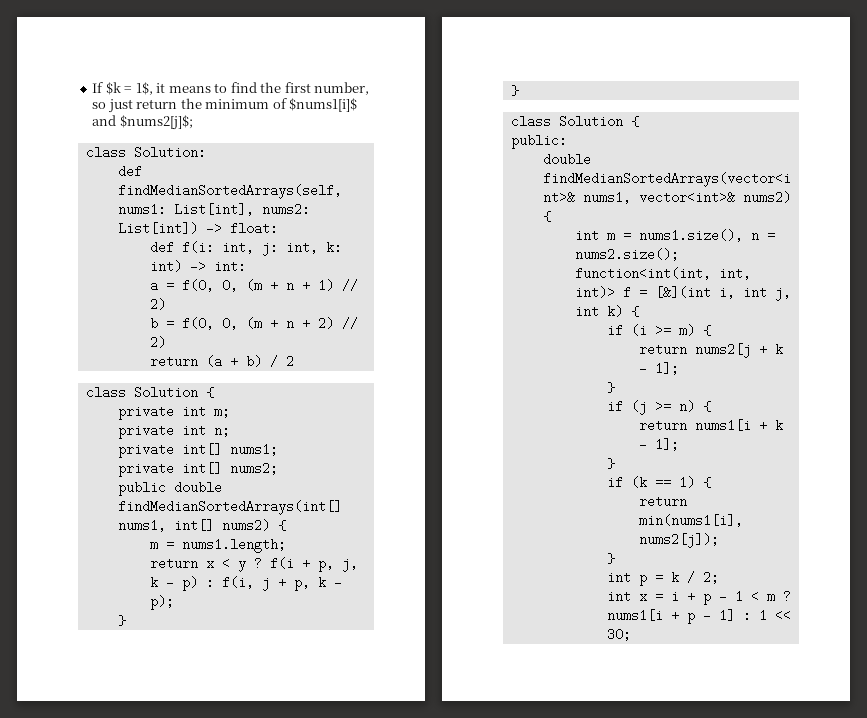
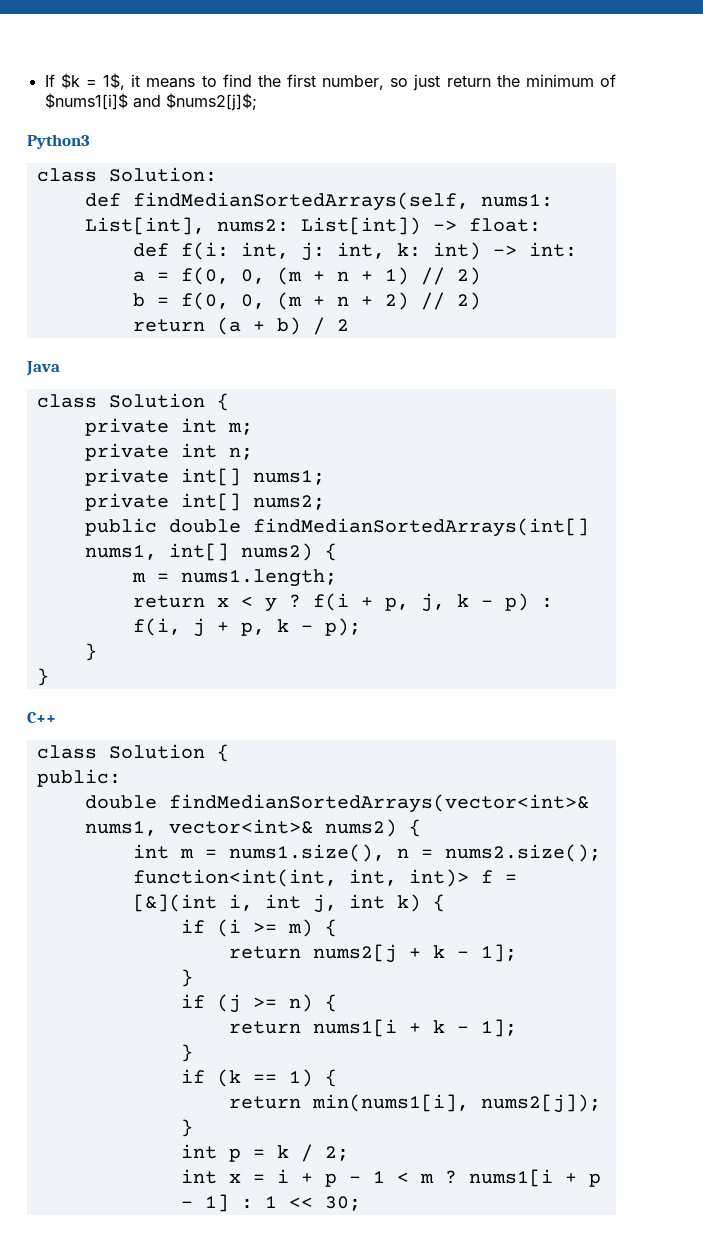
+ Python3
+ Java
+ C++

